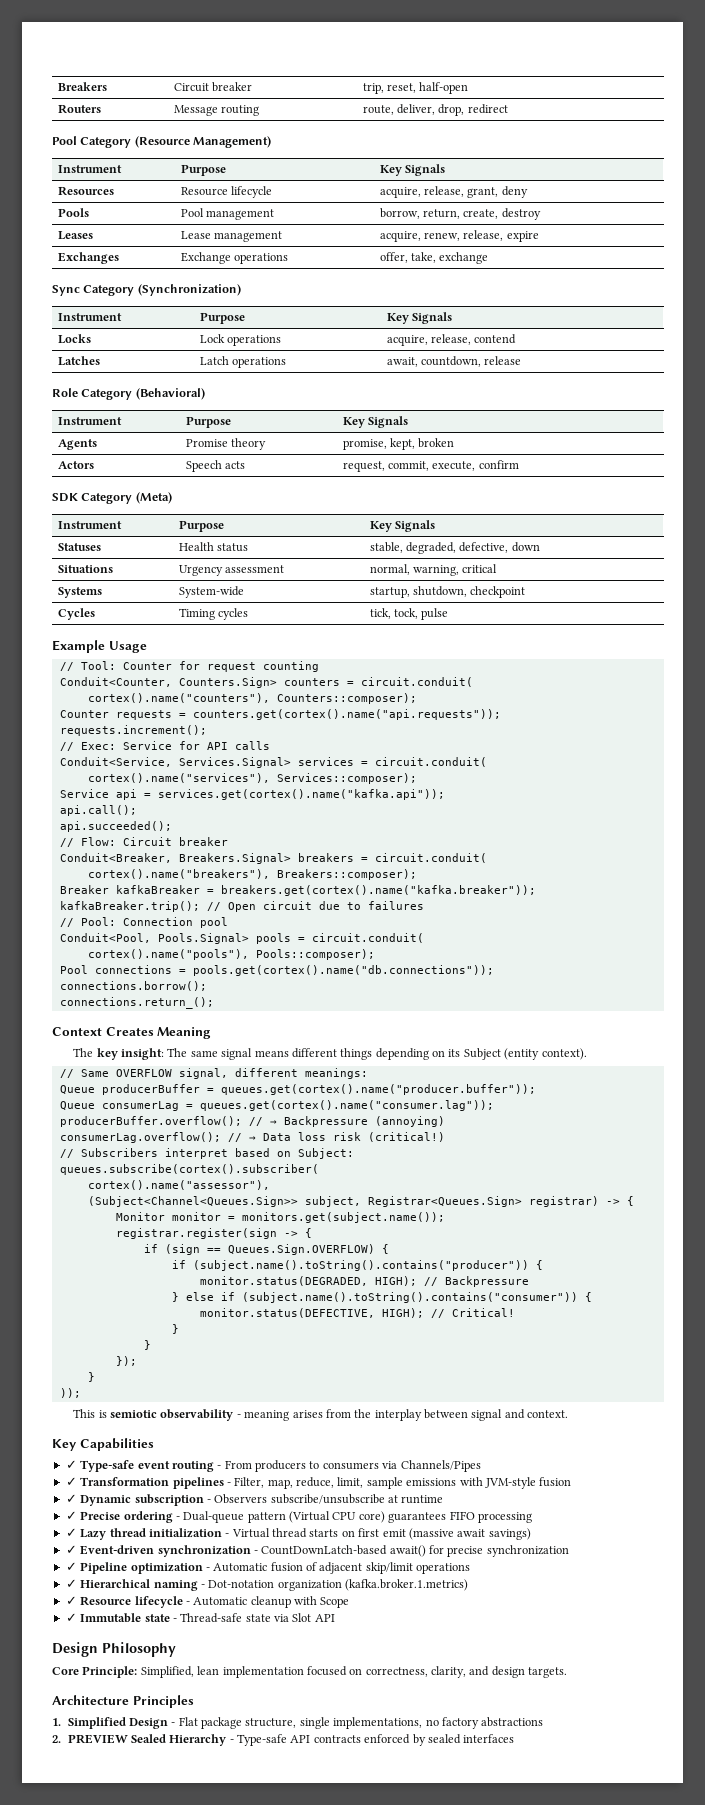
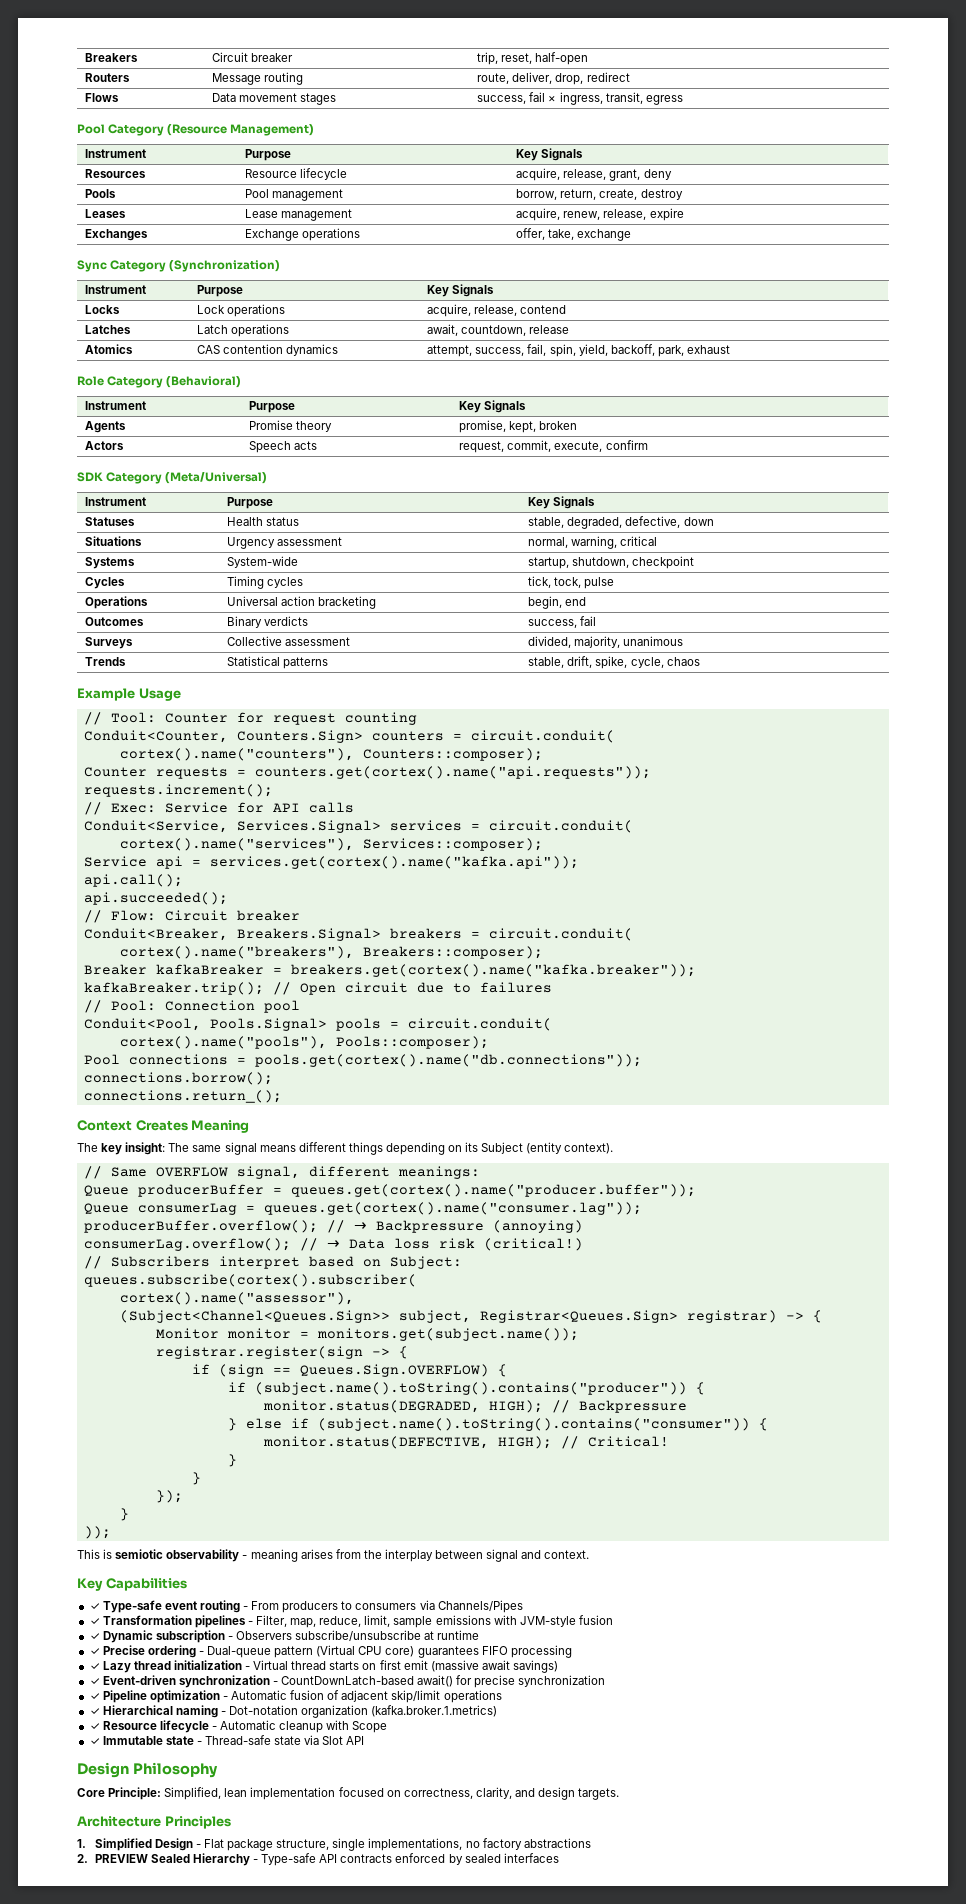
+ Flows | Data movement stages | success, fail × ingress, transit, egress
+ Atomics | CAS contention dynamics | attempt, success, fail, spin, yield, backoff, park, exhaust
- SDK Category (Meta)
+ SDK Category (Meta/Universal)
+ Operations | Universal action bracketing | begin, end
+ Outcomes | Binary verdicts | success, fail
+ Surveys | Collective assessment | divided, majority, unanimous
+ Trends | Statistical patterns | stable, drift, spike, cycle, chaos

